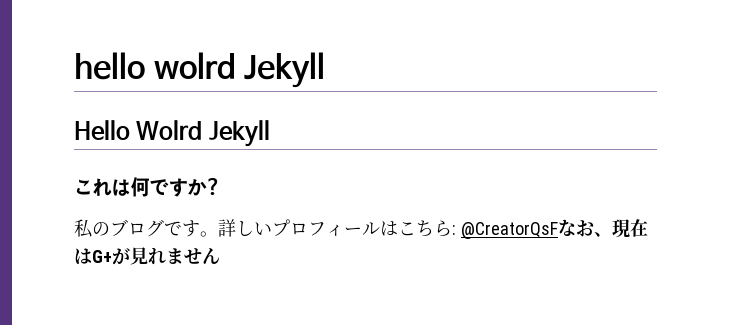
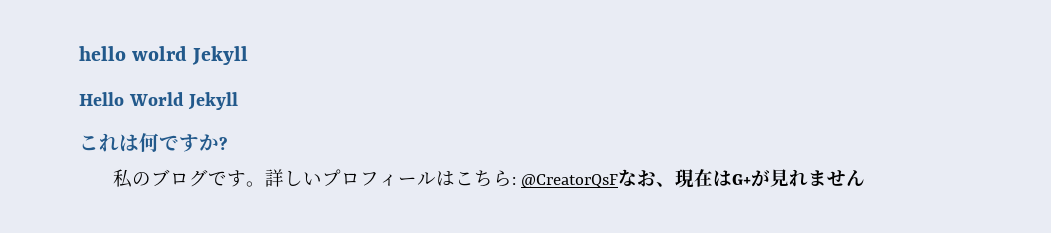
- Hello Wolrd Jekyll
+ Hello World Jekyll

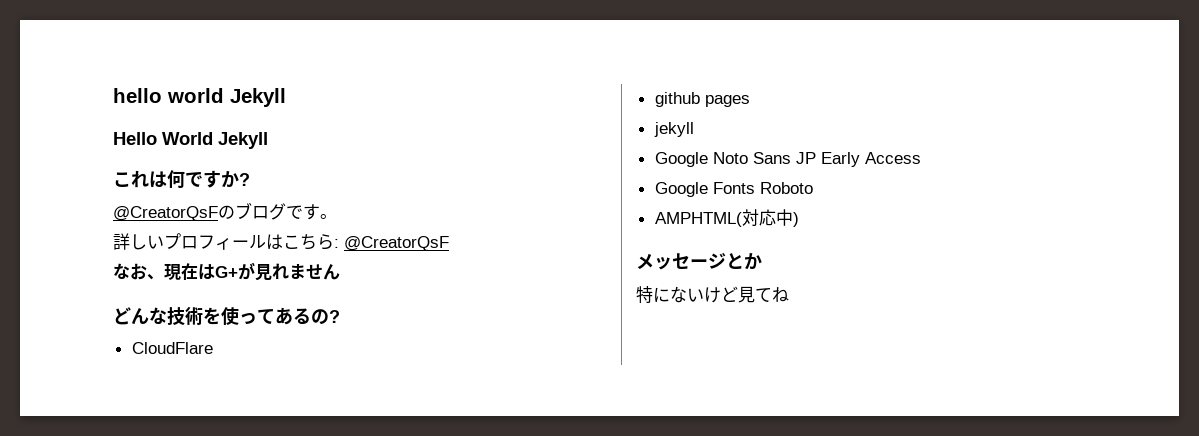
- hello wolrd Jekyll
+ hello world Jekyll
- 私のブログです。詳しいプロフィールはこちら: @CreatorQsFなお、現在はG+が見れません
+ @CreatorQsFのブログです。
+ 詳しいプロフィールはこちら: @CreatorQsF
+ なお、現在はG+が見れません
+ どんな技術を使ってあるの?
+ CloudFlare
+ github pages
+ jekyll
+ Google Noto Sans JP Early Access
+ Google Fonts Roboto
+ AMPHTML(対応中)
+ メッセージとか
+ 特にないけど見てね

